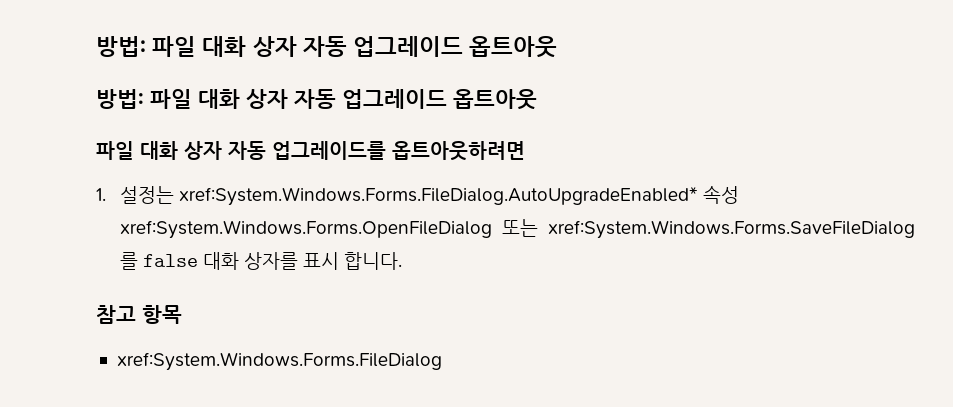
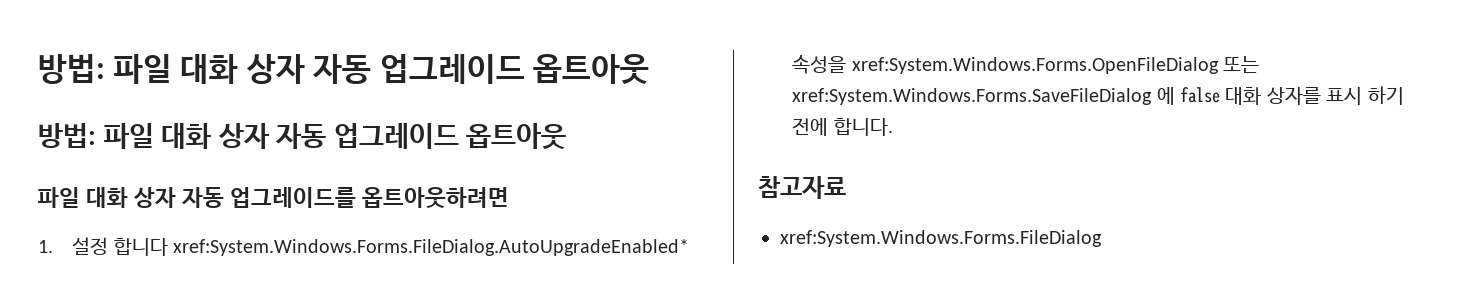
- 1. 설정는 xref:System.Windows.Forms.FileDialog.AutoUpgradeEnabled* 속성 xref:System.Windows.Forms.OpenFileDialog 또는 xref:System.Windows.Forms.SaveFileDialog 를 false 대화 상자를 표시 합니다.
+ 1. 설정 합니다 xref:System.Windows.Forms.FileDialog.AutoUpgradeEnabled* 속성을 xref:System.Windows.Forms.OpenFileDialog 또는 xref:System.Windows.Forms.SaveFileDialog 에 false 대화 상자를 표시 하기 전에 합니다.
- 참고 항목
+ 참고자료

